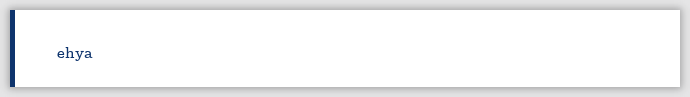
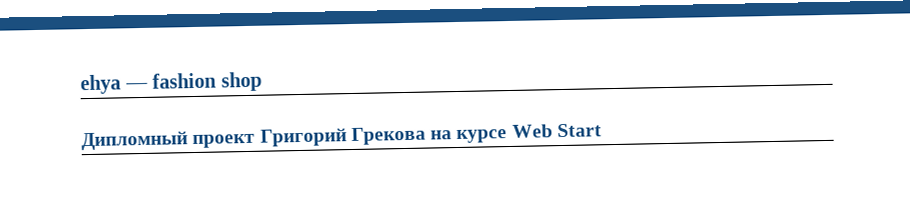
- ehya
+ ehya — fashion shop
+ Дипломный проект Григорий Грекова на курсе Web Start

